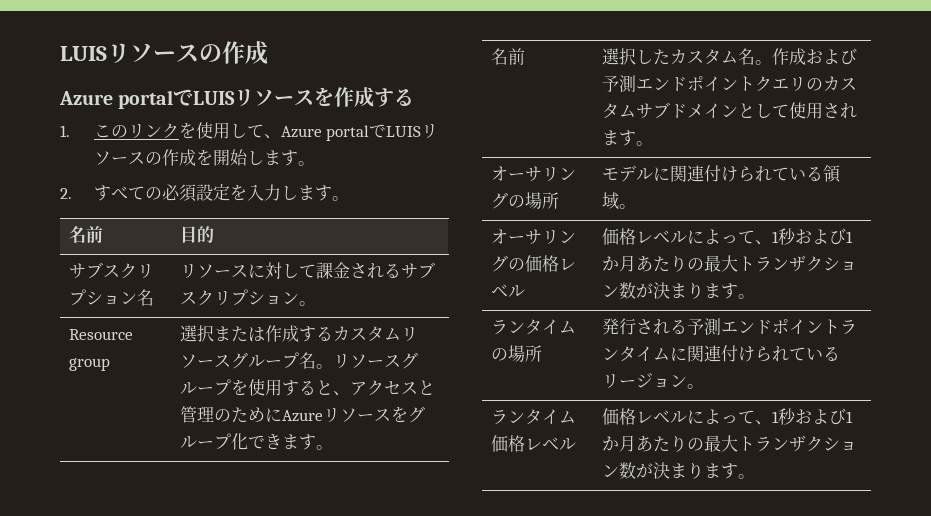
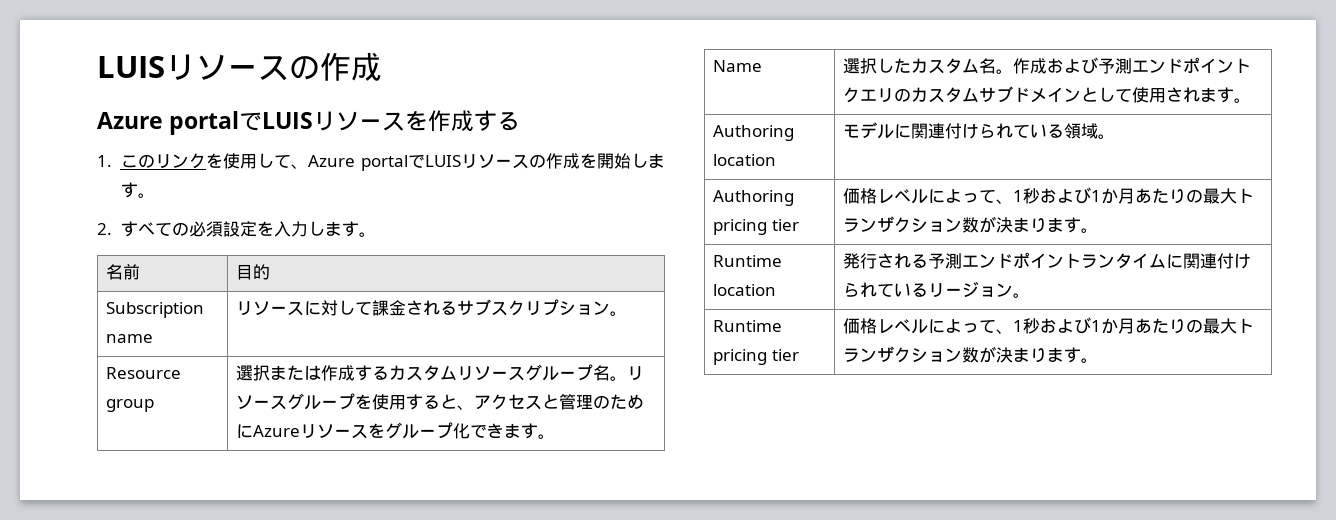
- サブスクリプション名 | リソースに対して課金されるサブスクリプション。
+ Subscription name | リソースに対して課金されるサブスクリプション。
- 名前 | 選択したカスタム名。作成および予測エンドポイントクエリのカスタムサブドメインとして使用されます。
+ Name | 選択したカスタム名。作成および予測エンドポイントクエリのカスタムサブドメインとして使用されます。
- オーサリングの場所 | モデルに関連付けられている領域。
+ Authoring location | モデルに関連付けられている領域。
- オーサリングの価格レベル | 価格レベルによって、1秒および1か月あたりの最大トランザクション数が決まります。
+ Authoring pricing tier | 価格レベルによって、1秒および1か月あたりの最大トランザクション数が決まります。
- ランタイムの場所 | 発行される予測エンドポイントランタイムに関連付けられているリージョン。
+ Runtime location | 発行される予測エンドポイントランタイムに関連付けられているリージョン。
- ランタイム価格レベル | 価格レベルによって、1秒および1か月あたりの最大トランザクション数が決まります。
+ Runtime pricing tier | 価格レベルによって、1秒および1か月あたりの最大トランザクション数が決まります。

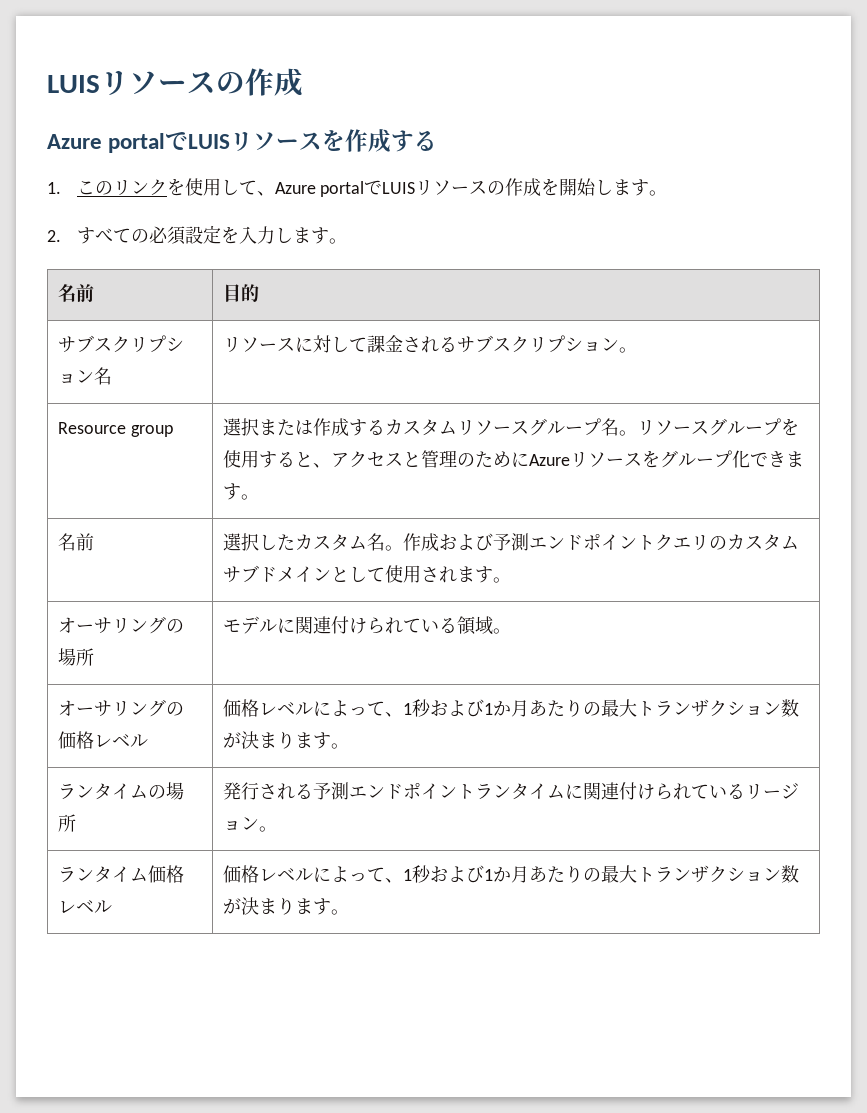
- Subscription name | リソースに対して課金されるサブスクリプション。
+ サブスクリプション名 | リソースに対して課金されるサブスクリプション。
- Name | 選択したカスタム名。作成および予測エンドポイントクエリのカスタムサブドメインとして使用されます。
+ 名前 | 選択したカスタム名。作成および予測エンドポイントクエリのカスタムサブドメインとして使用されます。
- Authoring location | モデルに関連付けられている領域。
+ オーサリングの場所 | モデルに関連付けられている領域。
- Authoring pricing tier | 価格レベルによって、1秒および1か月あたりの最大トランザクション数が決まります。
+ オーサリングの価格レベル | 価格レベルによって、1秒および1か月あたりの最大トランザクション数が決まります。
- Runtime location | 発行される予測エンドポイントランタイムに関連付けられているリージョン。
+ ランタイムの場所 | 発行される予測エンドポイントランタイムに関連付けられているリージョン。
- Runtime pricing tier | 価格レベルによって、1秒および1か月あたりの最大トランザクション数が決まります。
+ ランタイム価格レベル | 価格レベルによって、1秒および1か月あたりの最大トランザクション数が決まります。

